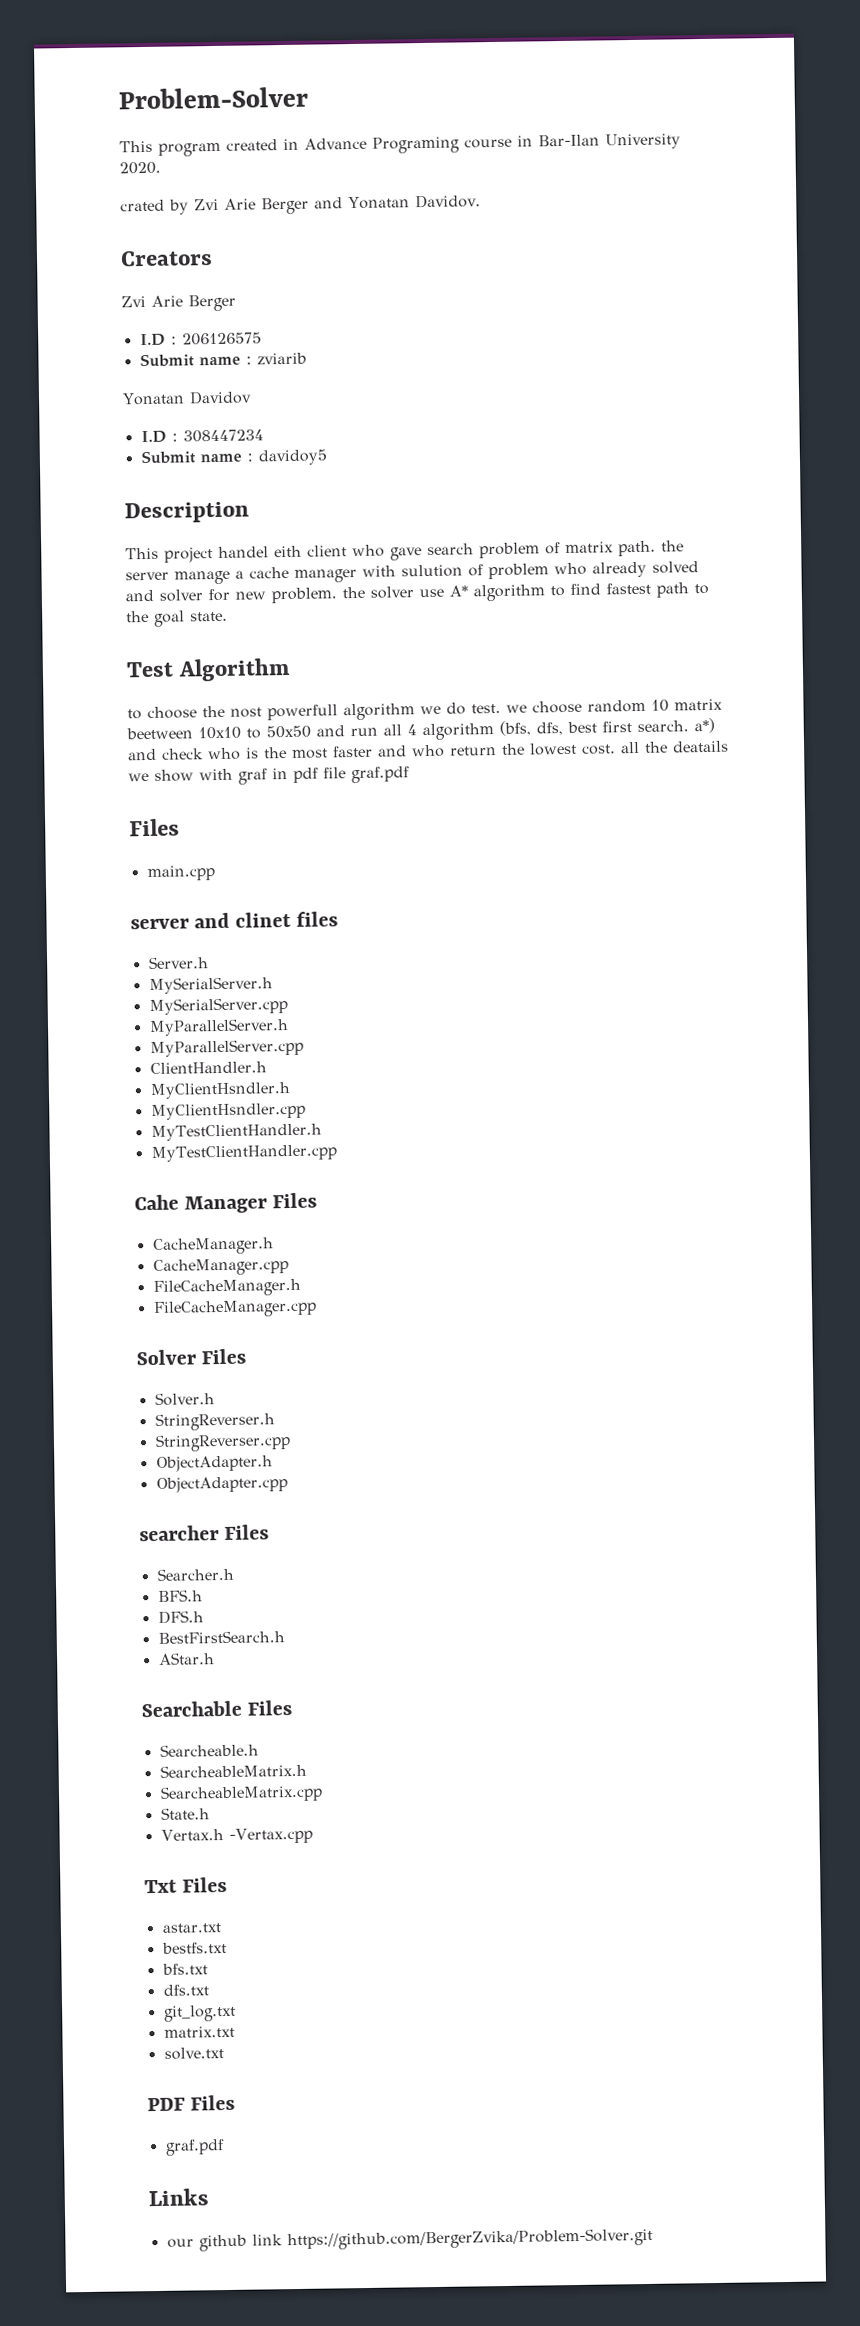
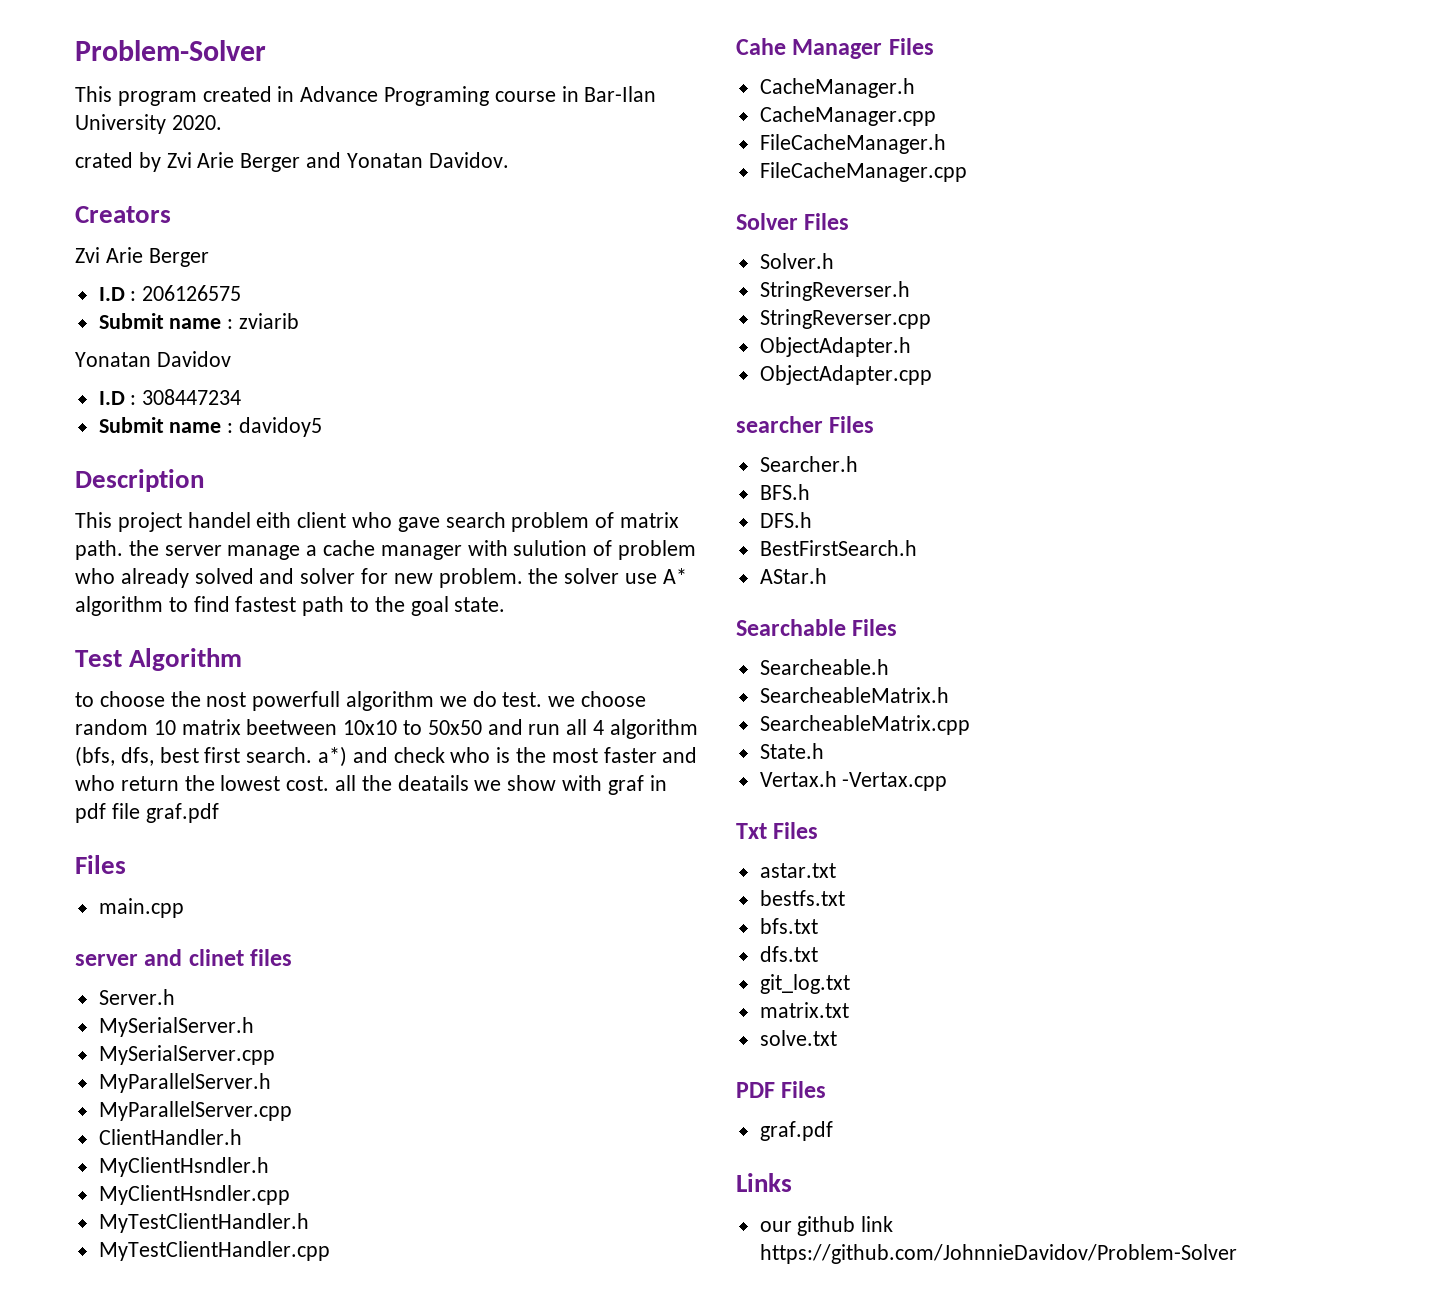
- our github link https://github.com/BergerZvika/Problem-Solver.git
+ our github link https://github.com/JohnnieDavidov/Problem-Solver

